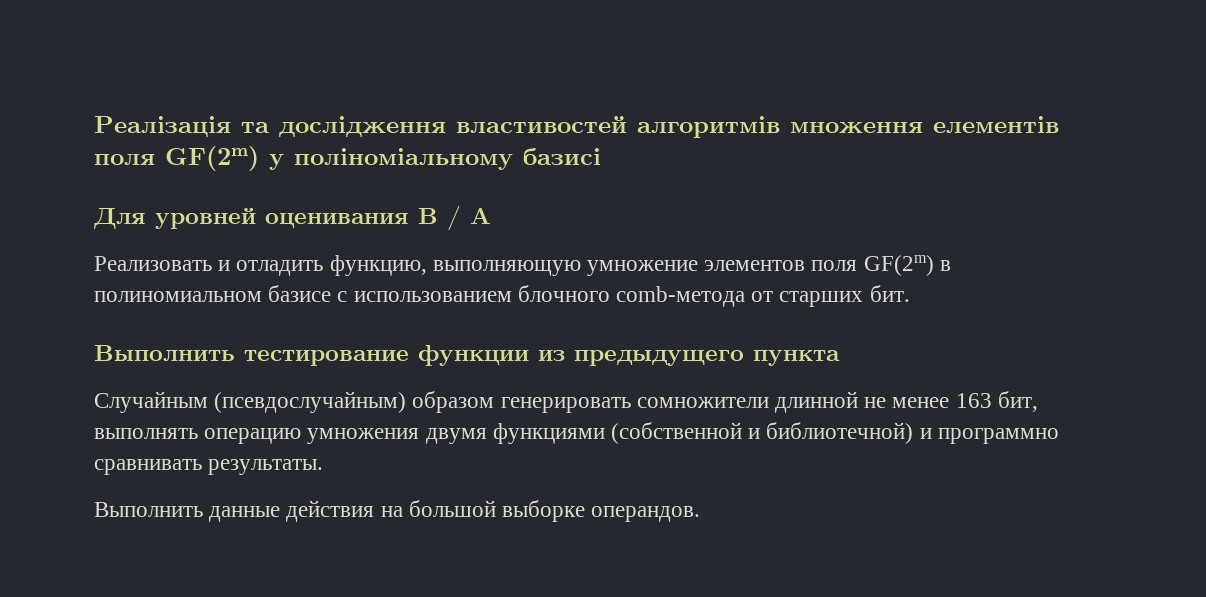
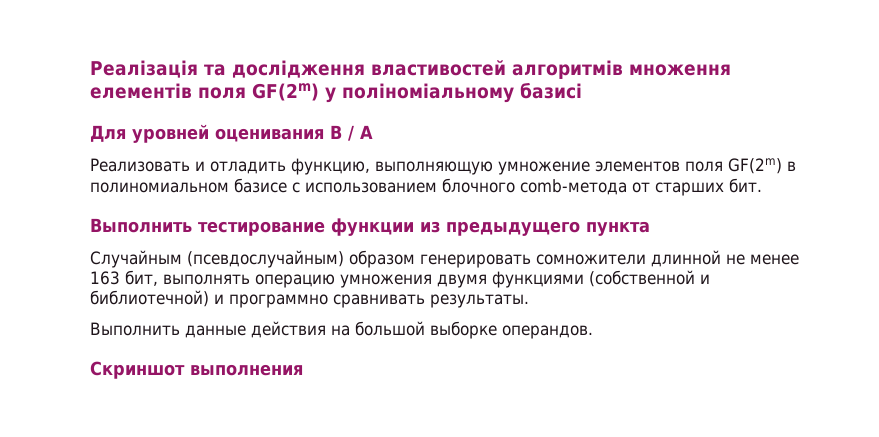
+ Скриншот выполнения

